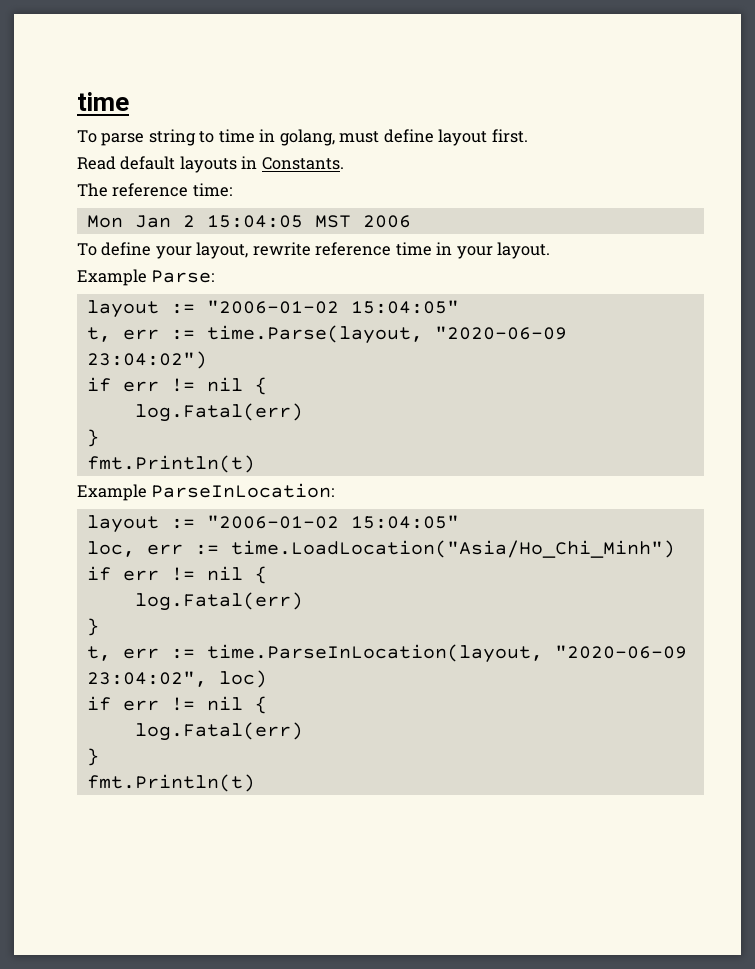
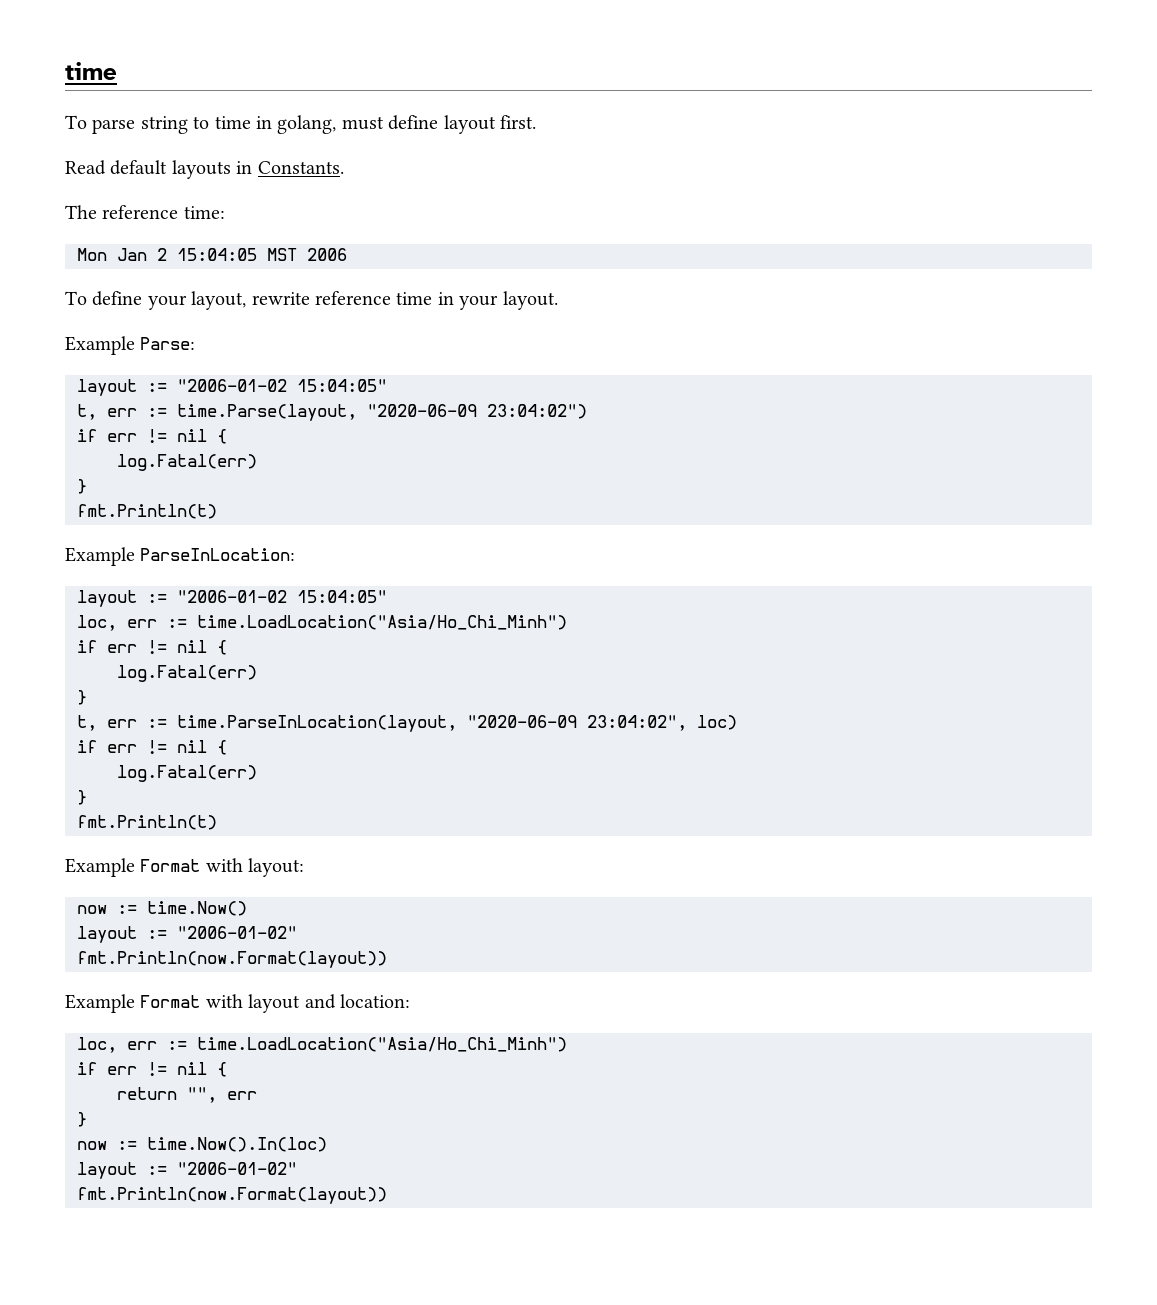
+ Example Format with layout:
+ now := time.Now()
+ layout := "2006-01-02"
+ fmt.Println(now.Format(layout))
+ Example Format with layout and location:
+ loc, err := time.LoadLocation("Asia/Ho_Chi_Minh")
+ if err != nil {
+ return "", err
+ }
+ now := time.Now().In(loc)
+ layout := "2006-01-02"
+ fmt.Println(now.Format(layout))

